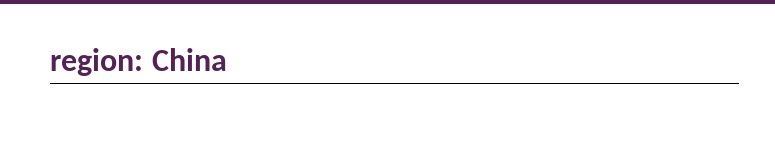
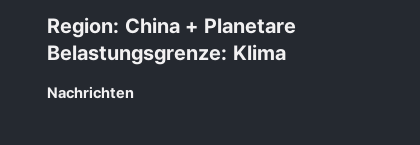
- region: China
+ Region: China + Planetare Belastungsgrenze: Klima
+ Nachrichten

